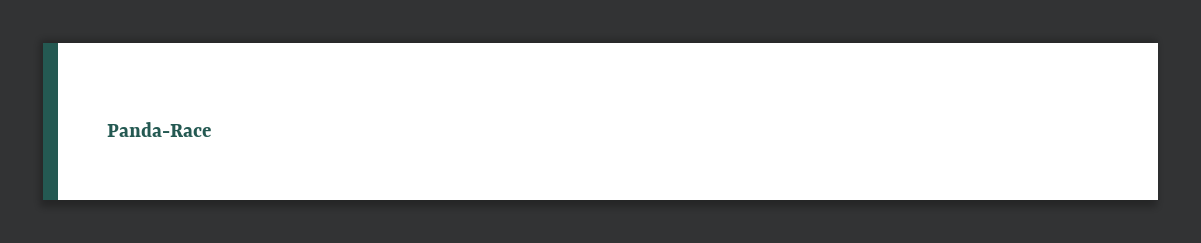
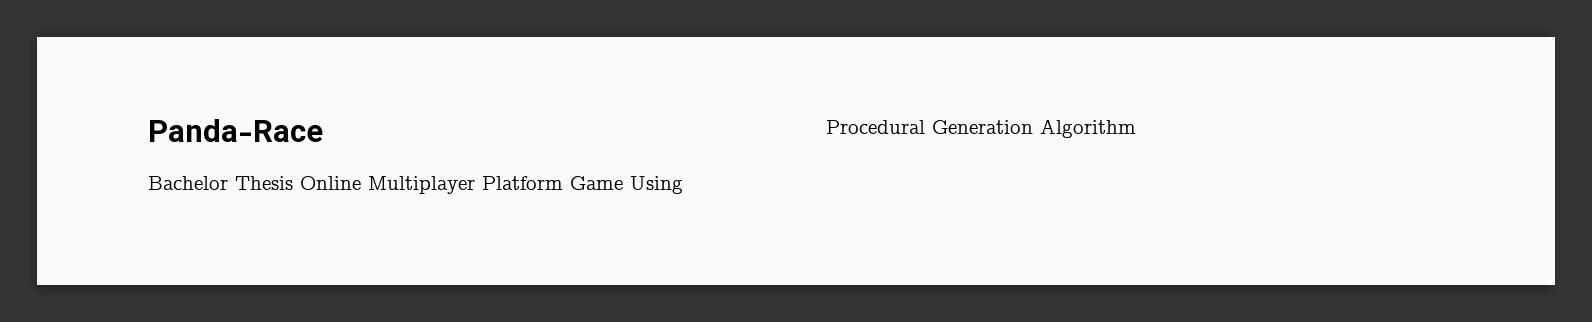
+ Bachelor Thesis Online Multiplayer Platform Game Using Procedural Generation Algorithm

